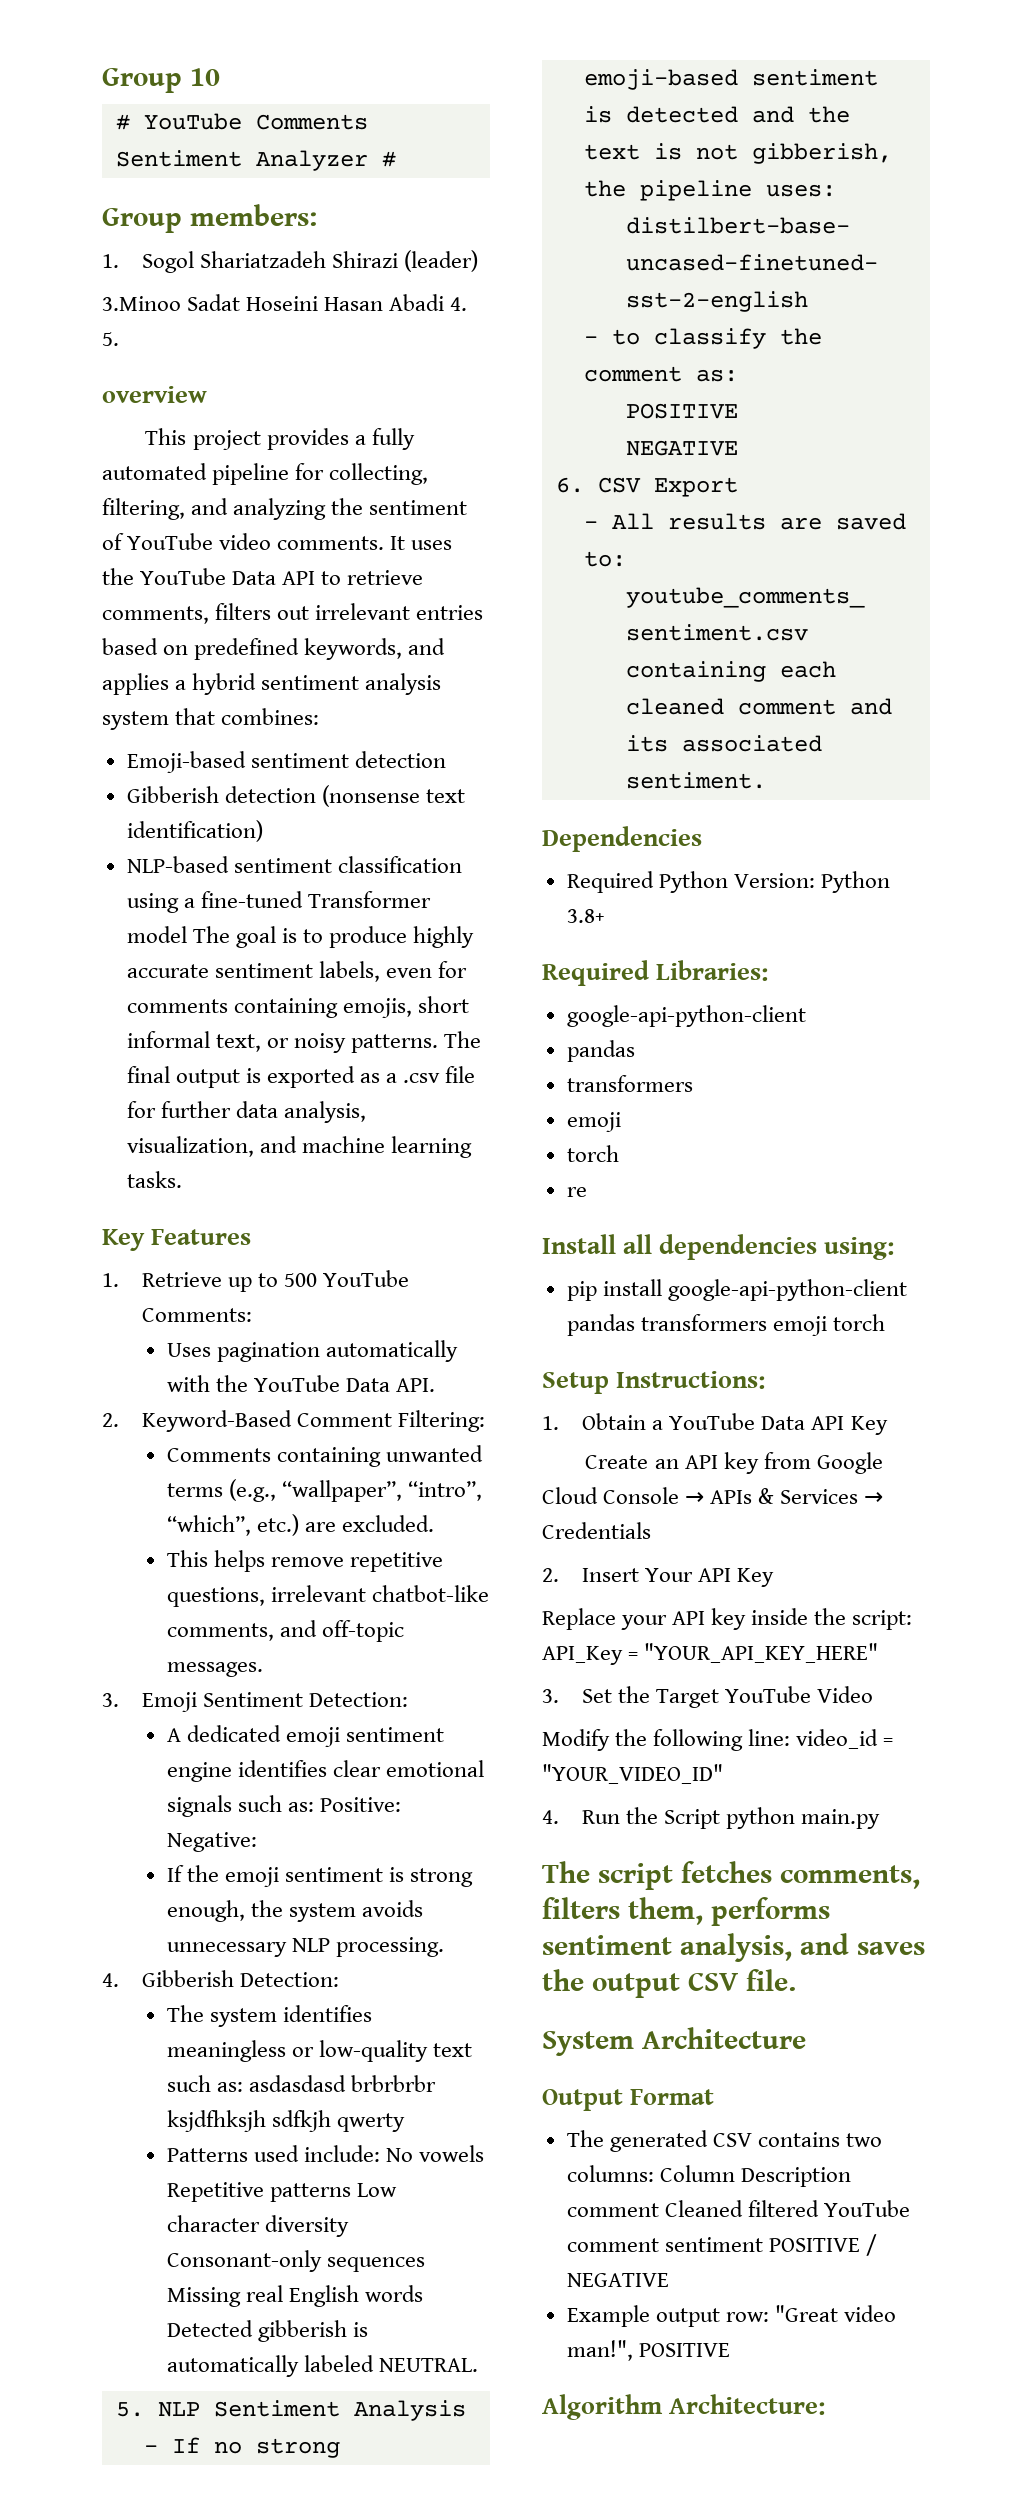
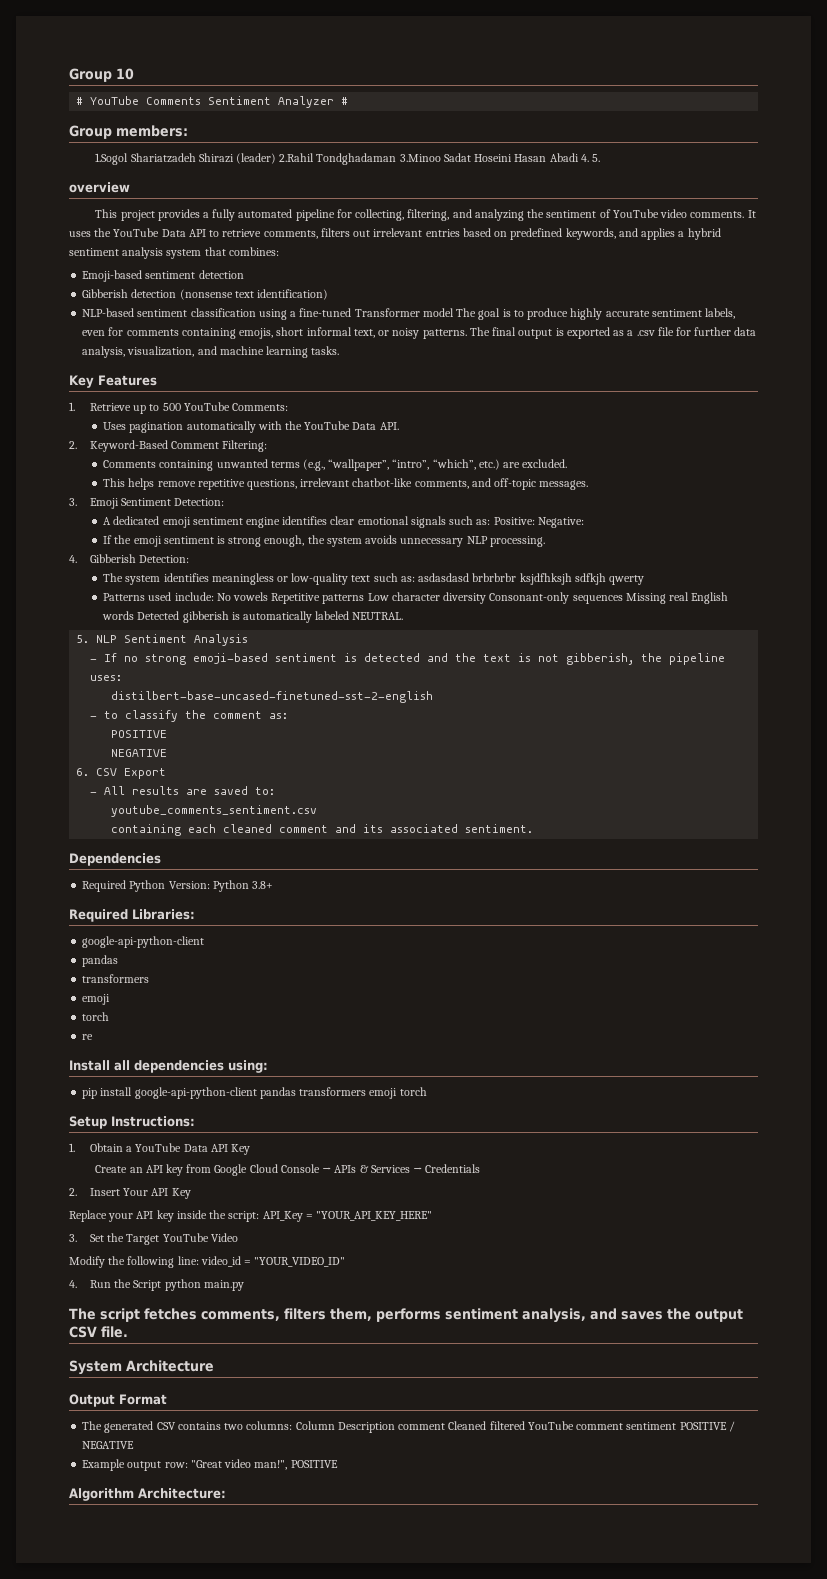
- 1. Sogol Shariatzadeh Shirazi (leader)
- 3.Minoo Sadat Hoseini Hasan Abadi 4. 5.
+ 1.Sogol Shariatzadeh Shirazi (leader) 2.Rahil Tondghadaman 3.Minoo Sadat Hoseini Hasan Abadi 4. 5.

